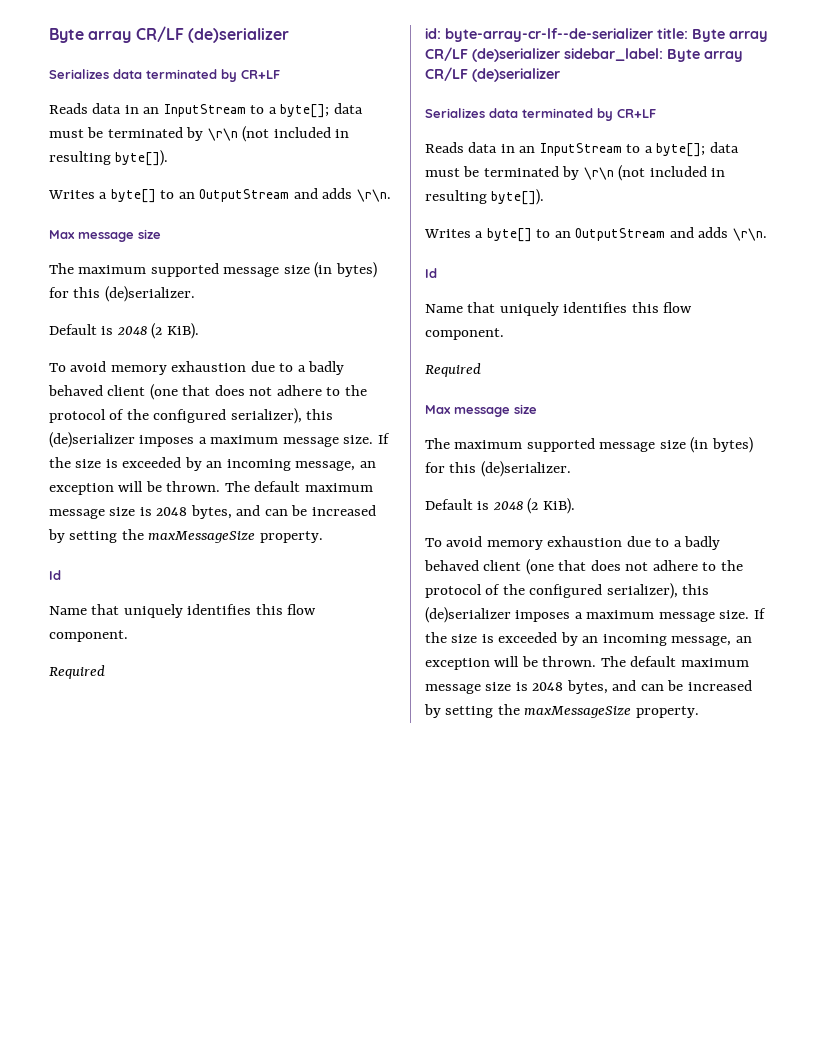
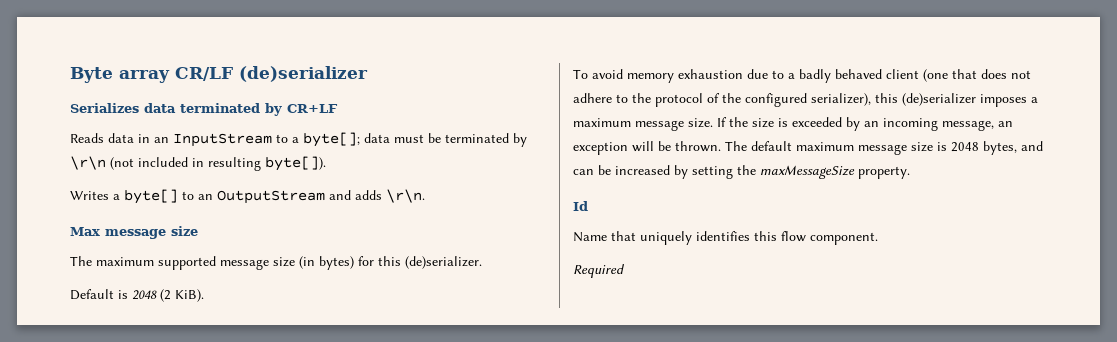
- id: byte-array-cr-lf--de-serializer title: Byte array CR/LF (de)serializer sidebar_label: Byte array CR/LF (de)serializer
- Serializes data terminated by CR+LF
- Reads data in an InputStream to a byte[]; data must be terminated by \r\n (not included in resulting byte[]).
- Writes a byte[] to an OutputStream and adds \r\n.
- Id
- Name that uniquely identifies this flow component.
- Required
- Max message size
- The maximum supported message size (in bytes) for this (de)serializer.
- Default is 2048 (2 KiB).
- To avoid memory exhaustion due to a badly behaved client (one that does not adhere to the protocol of the configured serializer), this (de)serializer imposes a maximum message size. If the size is exceeded by an incoming message, an exception will be thrown. The default maximum message size is 2048 bytes, and can be increased by setting the maxMessageSize property.

